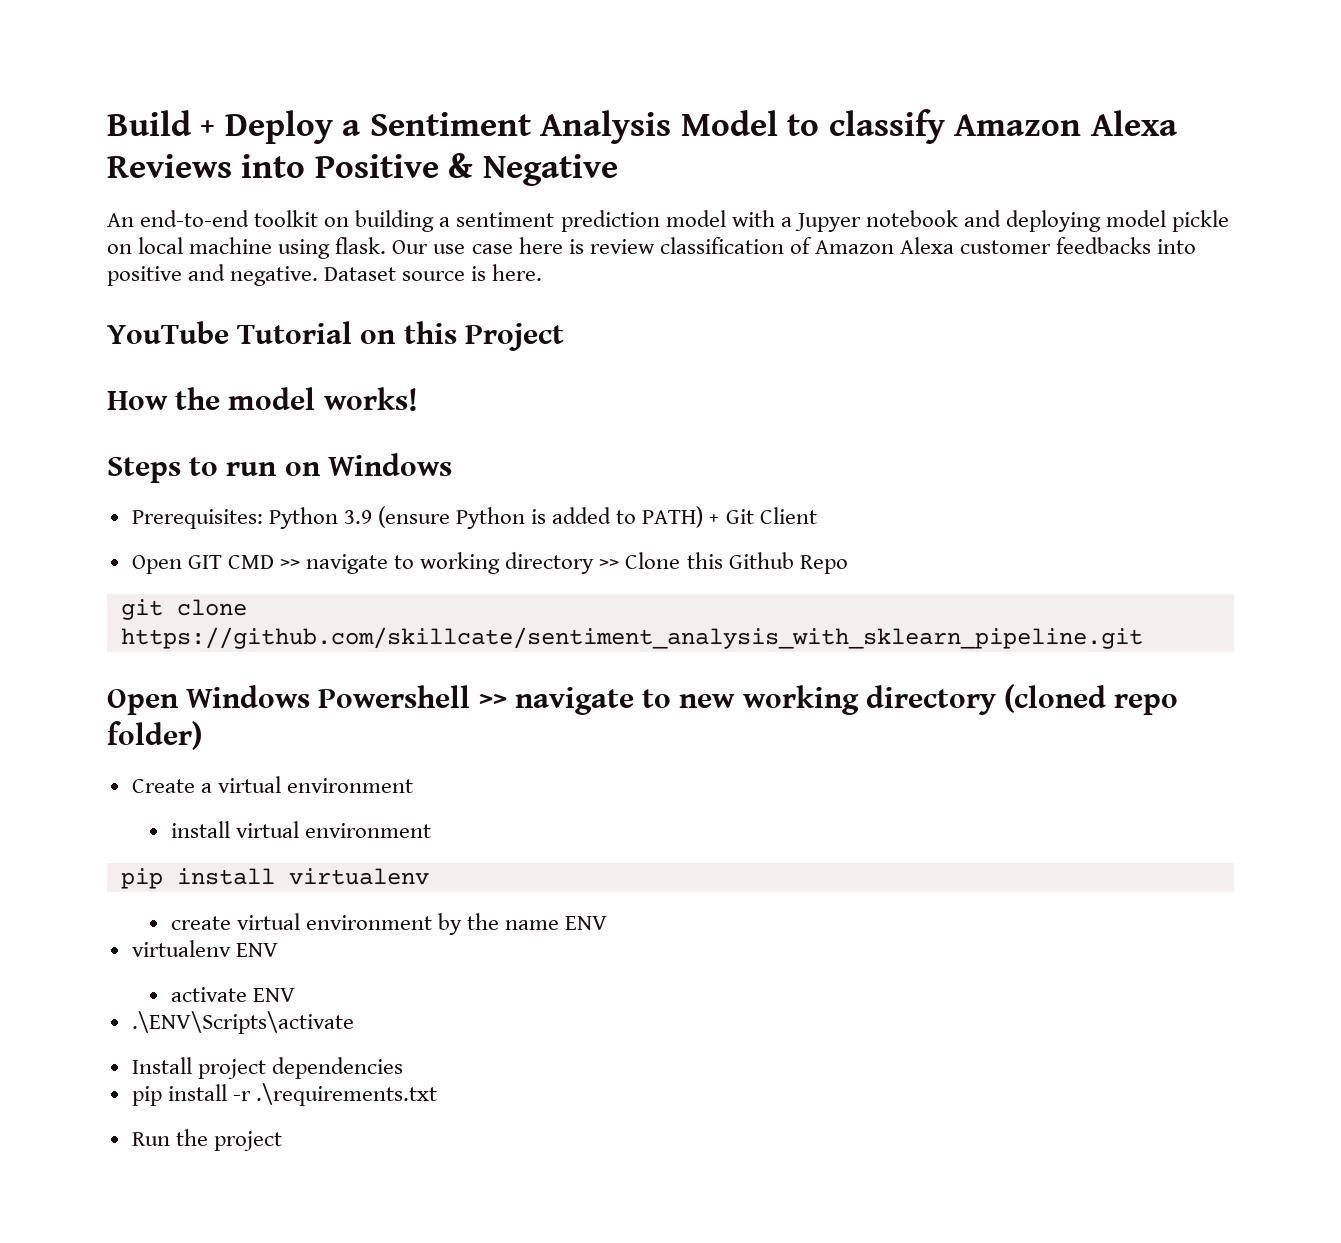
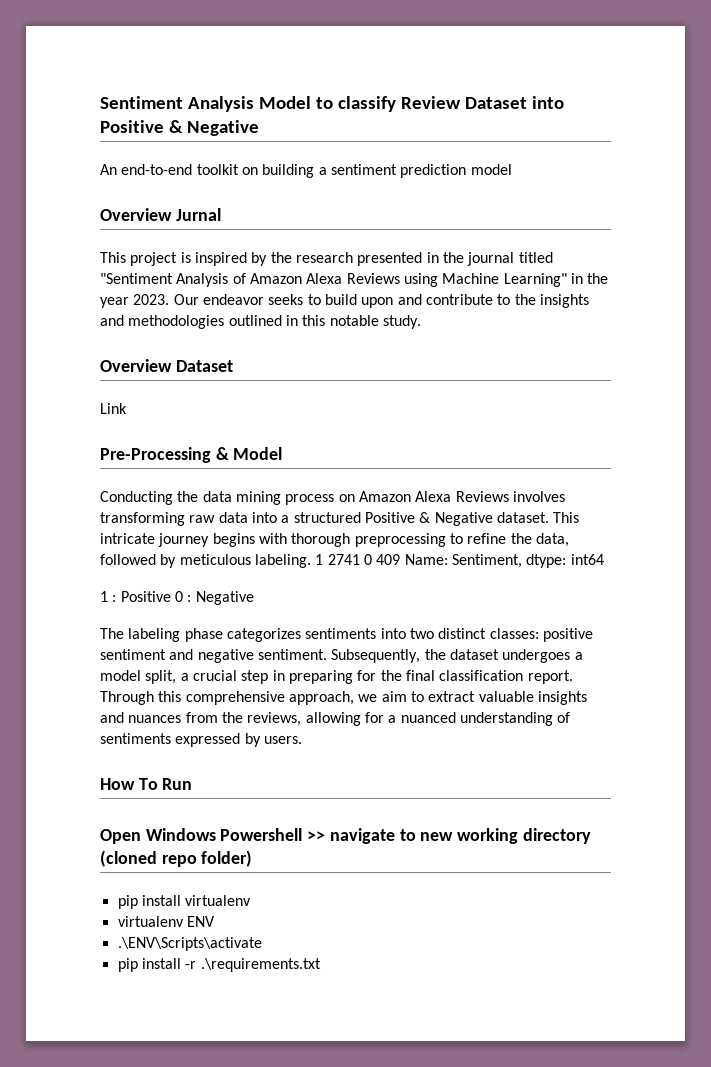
- Build + Deploy a Sentiment Analysis Model to classify Amazon Alexa Reviews into Positive & Negative
+ Sentiment Analysis Model to classify Review Dataset into Positive & Negative
- An end-to-end toolkit on building a sentiment prediction model with a Jupyer notebook and deploying model pickle on local machine using flask. Our use case here is review classification of Amazon Alexa customer feedbacks into positive and negative. Dataset source is here.
- YouTube Tutorial on this Project
- How the model works!
- Steps to run on Windows
- Prerequisites: Python 3.9 (ensure Python is added to PATH) + Git Client
- Open GIT CMD >> navigate to working directory >> Clone this Github Repo
- git clone https://github.com/skillcate/sentiment_analysis_with_sklearn_pipeline.git
+ An end-to-end toolkit on building a sentiment prediction model
+ Overview Jurnal
+ This project is inspired by the research presented in the journal titled "Sentiment Analysis of Amazon Alexa Reviews using Machine Learning" in the year 2023. Our endeavor seeks to build upon and contribute to the insights and methodologies outlined in this notable study.
+ Overview Dataset
+ Link
+ Pre-Processing & Model
+ Conducting the data mining process on Amazon Alexa Reviews involves transforming raw data into a structured Positive & Negative dataset. This intricate journey begins with thorough preprocessing to refine the data, followed by meticulous labeling. 1 2741 0 409 Name: Sentiment, dtype: int64
+ 1 : Positive 0 : Negative
+ The labeling phase categorizes sentiments into two distinct classes: positive sentiment and negative sentiment. Subsequently, the dataset undergoes a model split, a crucial step in preparing for the final classification report. Through this comprehensive approach, we aim to extract valuable insights and nuances from the reviews, allowing for a nuanced understanding of sentiments expressed by users.
+ How To Run
- Create a virtual environment
- install virtual environment
  pip install virtualenv
- create virtual environment by the name ENV
- activate ENV
- Install project dependencies
- Run the project

